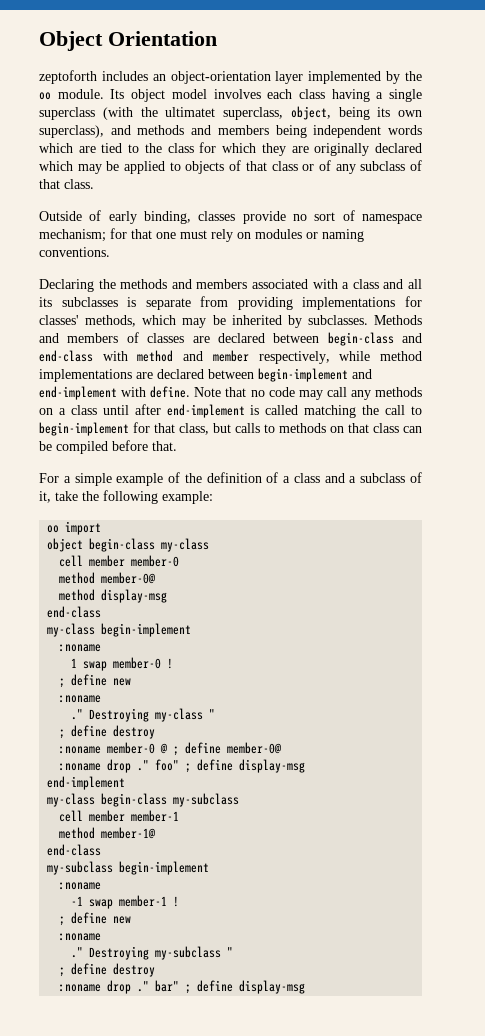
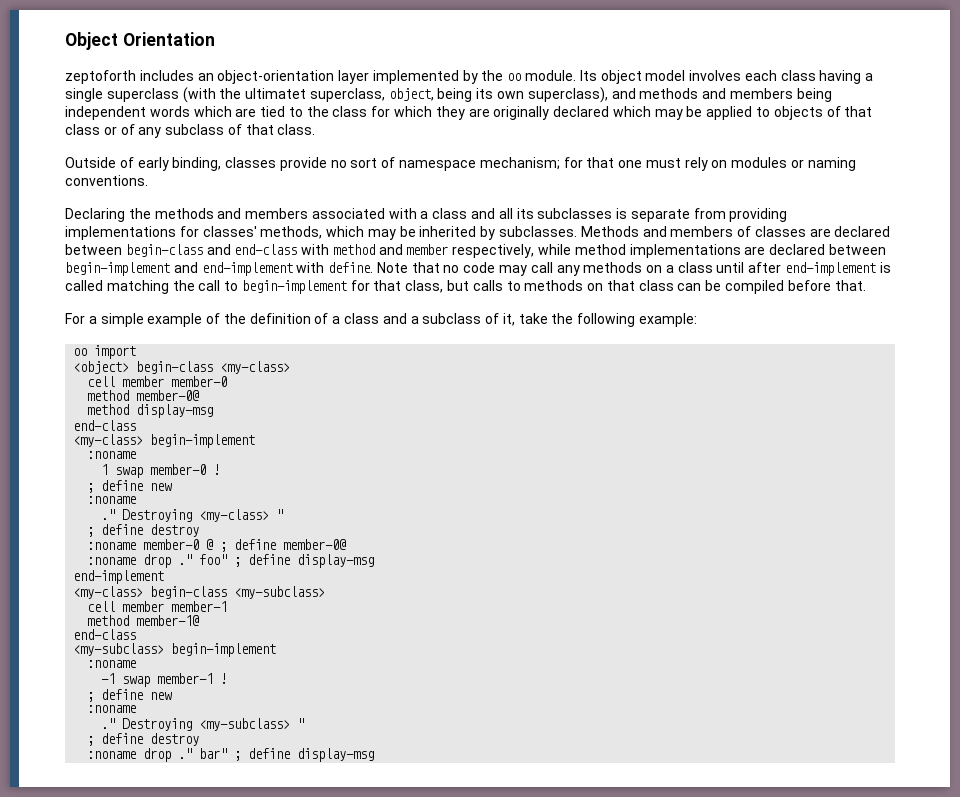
- object begin-class my-class
+ <object> begin-class <my-class>
- my-class begin-implement
+ <my-class> begin-implement
- Destroying my-class "
+ Destroying <my-class> "
- my-class begin-class my-subclass
+ <my-class> begin-class <my-subclass>
- my-subclass begin-implement
+ <my-subclass> begin-implement
- Destroying my-subclass "
+ Destroying <my-subclass> "

